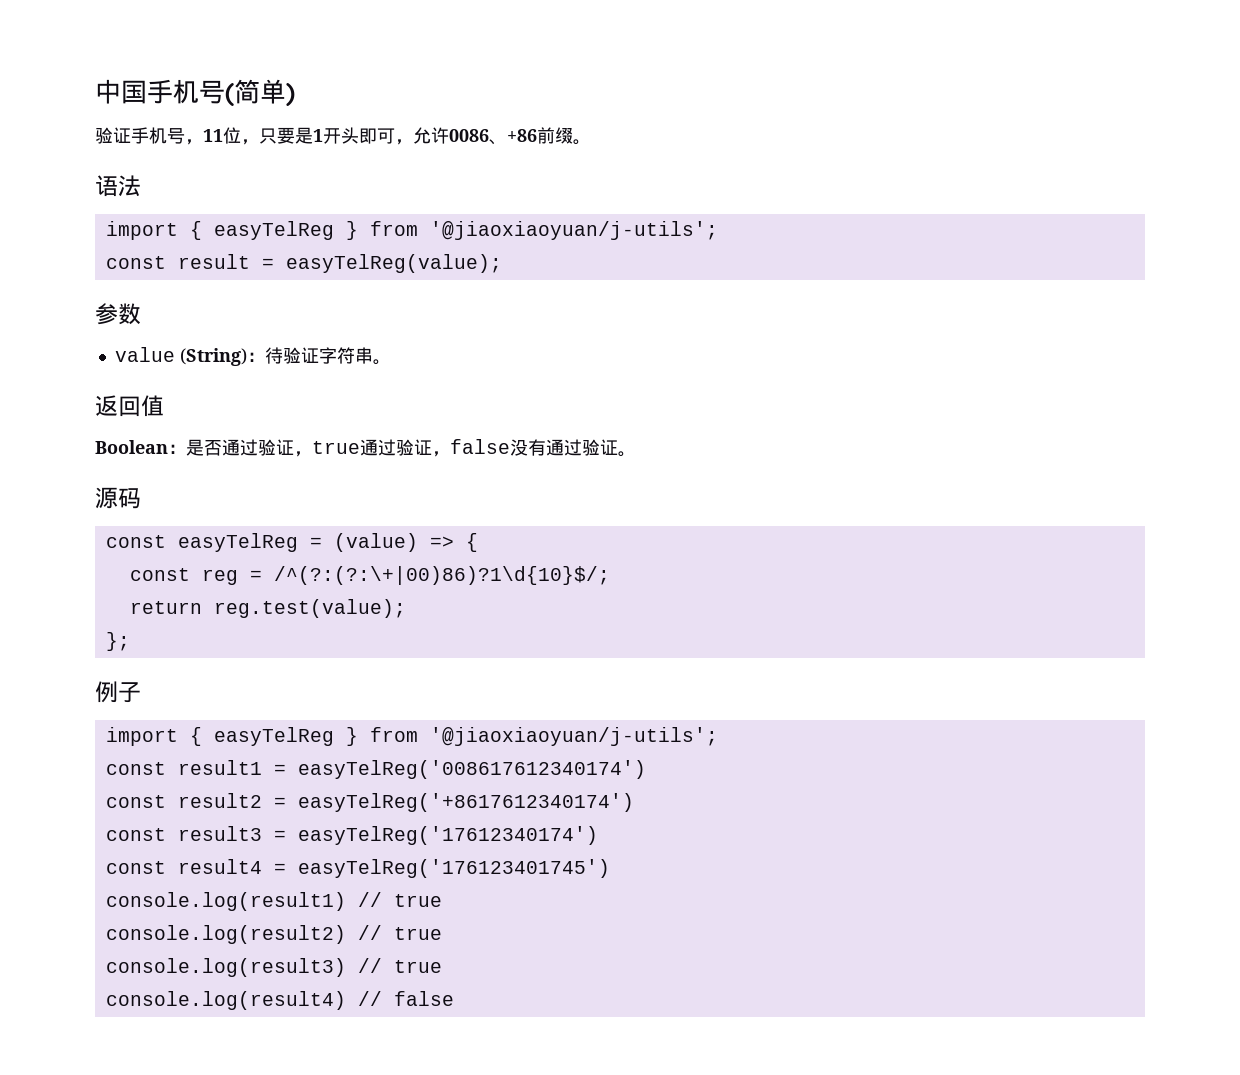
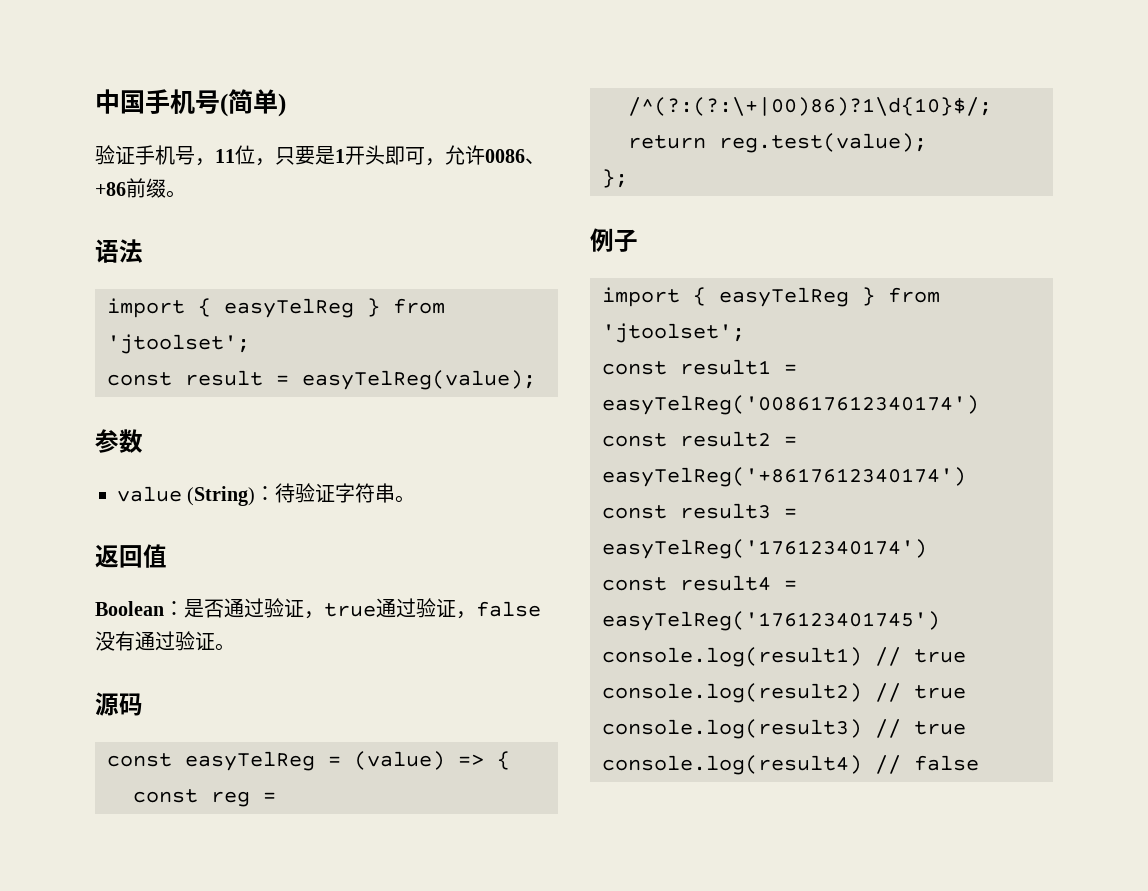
  语法
- import { easyTelReg } from '@jiaoxiaoyuan/j-utils';
+ import { easyTelReg } from 'jtoolset';
  例子
- import { easyTelReg } from '@jiaoxiaoyuan/j-utils';
+ import { easyTelReg } from 'jtoolset';

